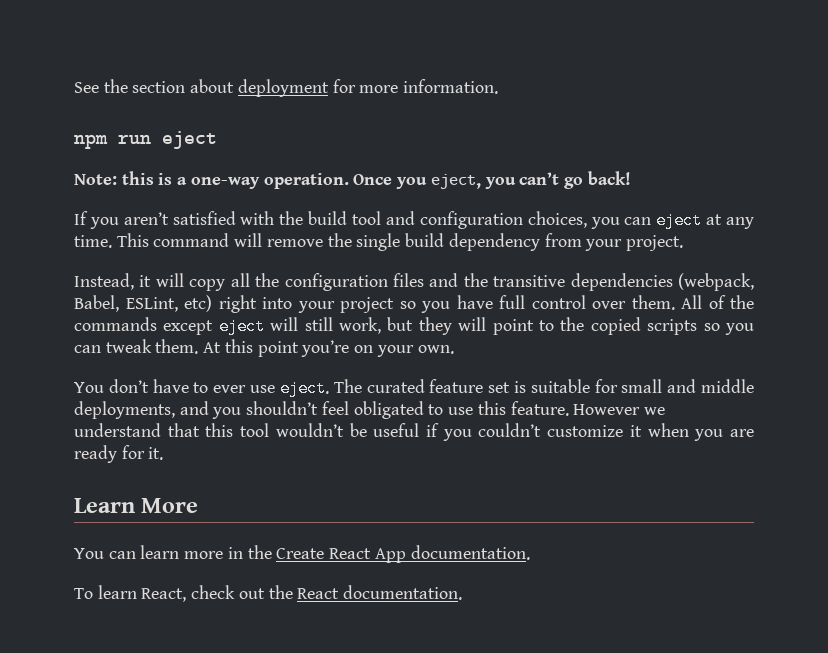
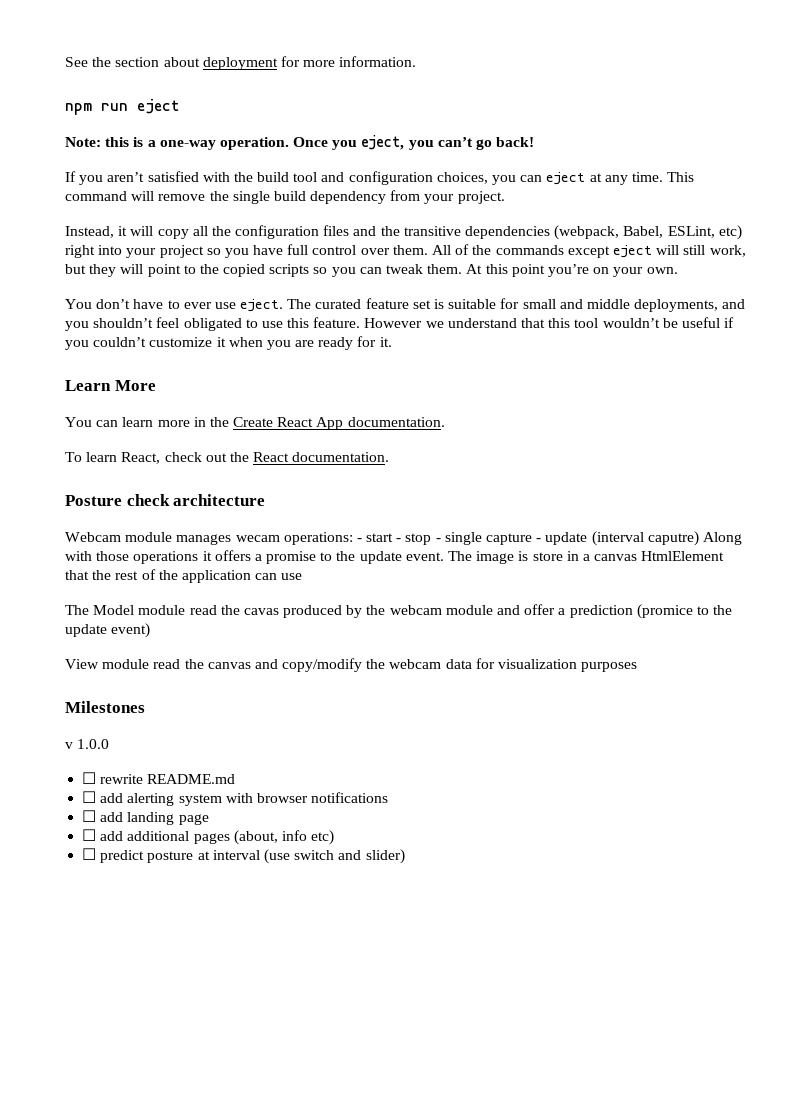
+ Posture check architecture
+ Webcam module manages wecam operations: - start - stop - single capture - update (interval caputre) Along with those operations it offers a promise to the update event. The image is store in a canvas HtmlElement that the rest of the application can use
+ The Model module read the cavas produced by the webcam module and offer a prediction (promice to the update event)
+ View module read the canvas and copy/modify the webcam data for visualization purposes
+ Milestones
+ v 1.0.0
+ ☐ rewrite README.md
+ ☐ add alerting system with browser notifications
+ ☐ add landing page
+ ☐ add additional pages (about, info etc)
+ ☐ predict posture at interval (use switch and slider)

